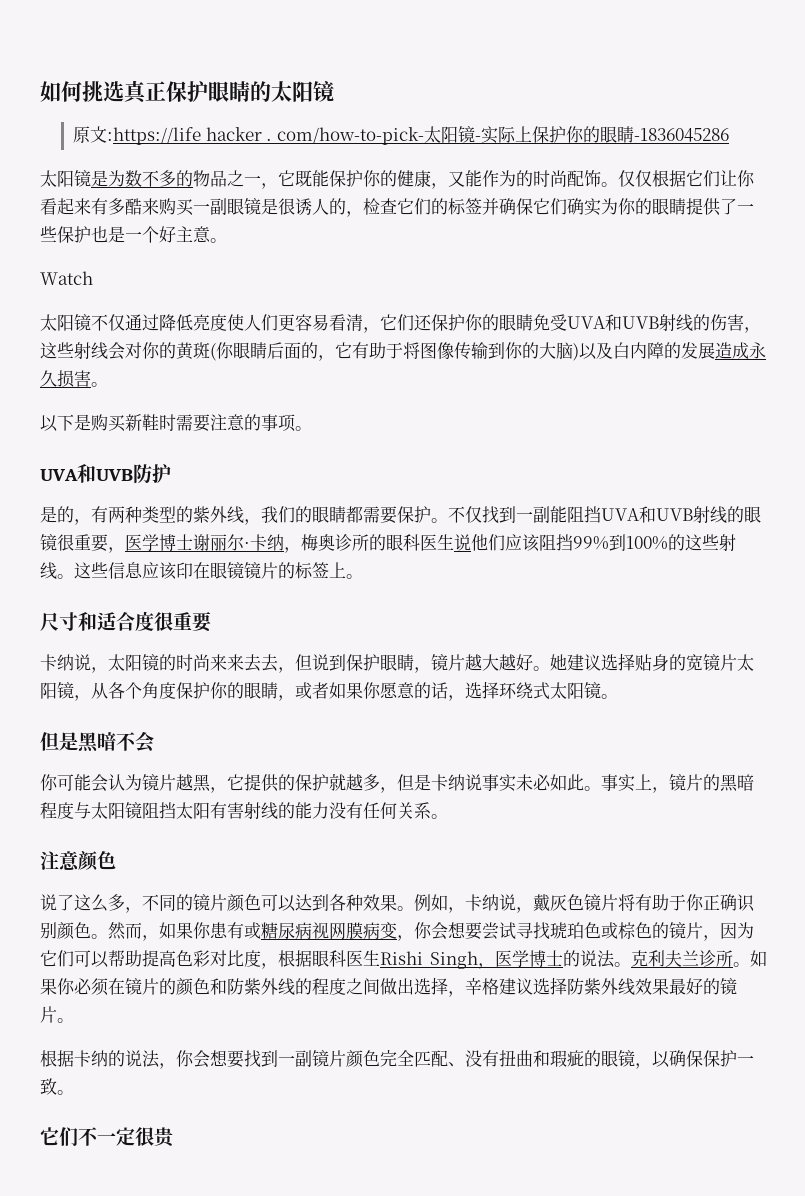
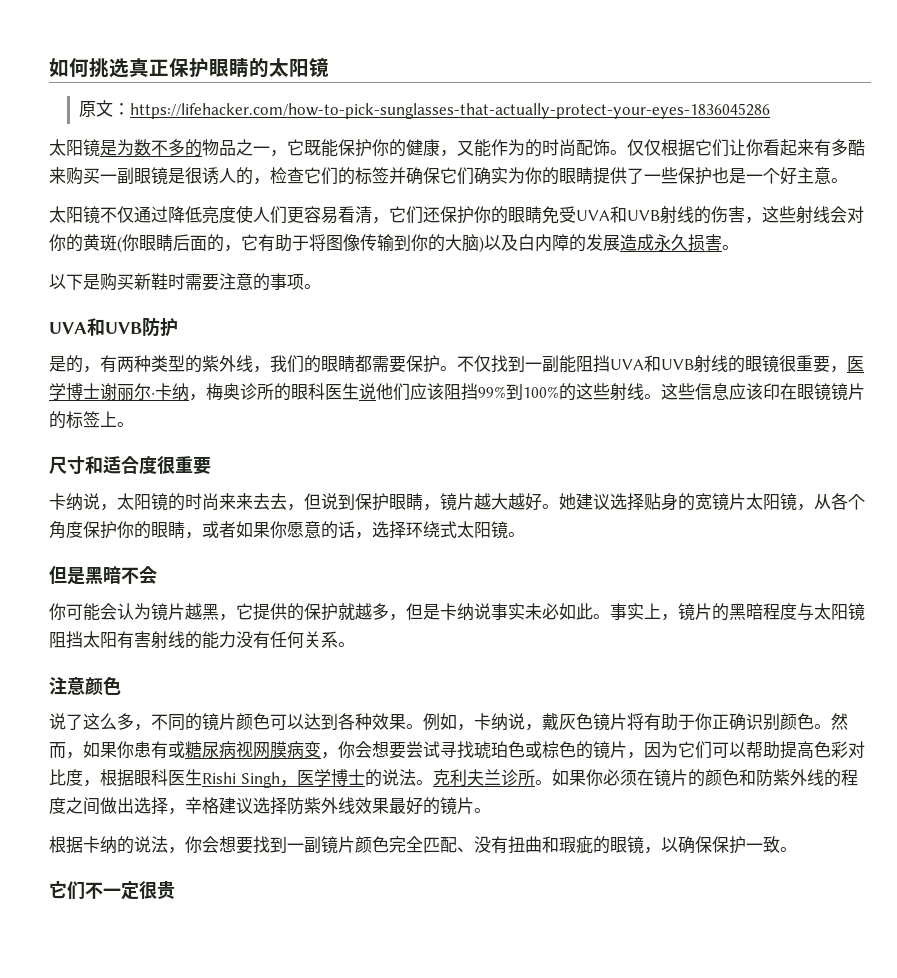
- 原文:https://life hacker . com/how-to-pick-太阳镜-实际上保护你的眼睛-1836045286
+ 原文：https://lifehacker.com/how-to-pick-sunglasses-that-actually-protect-your-eyes-1836045286
- Watch

